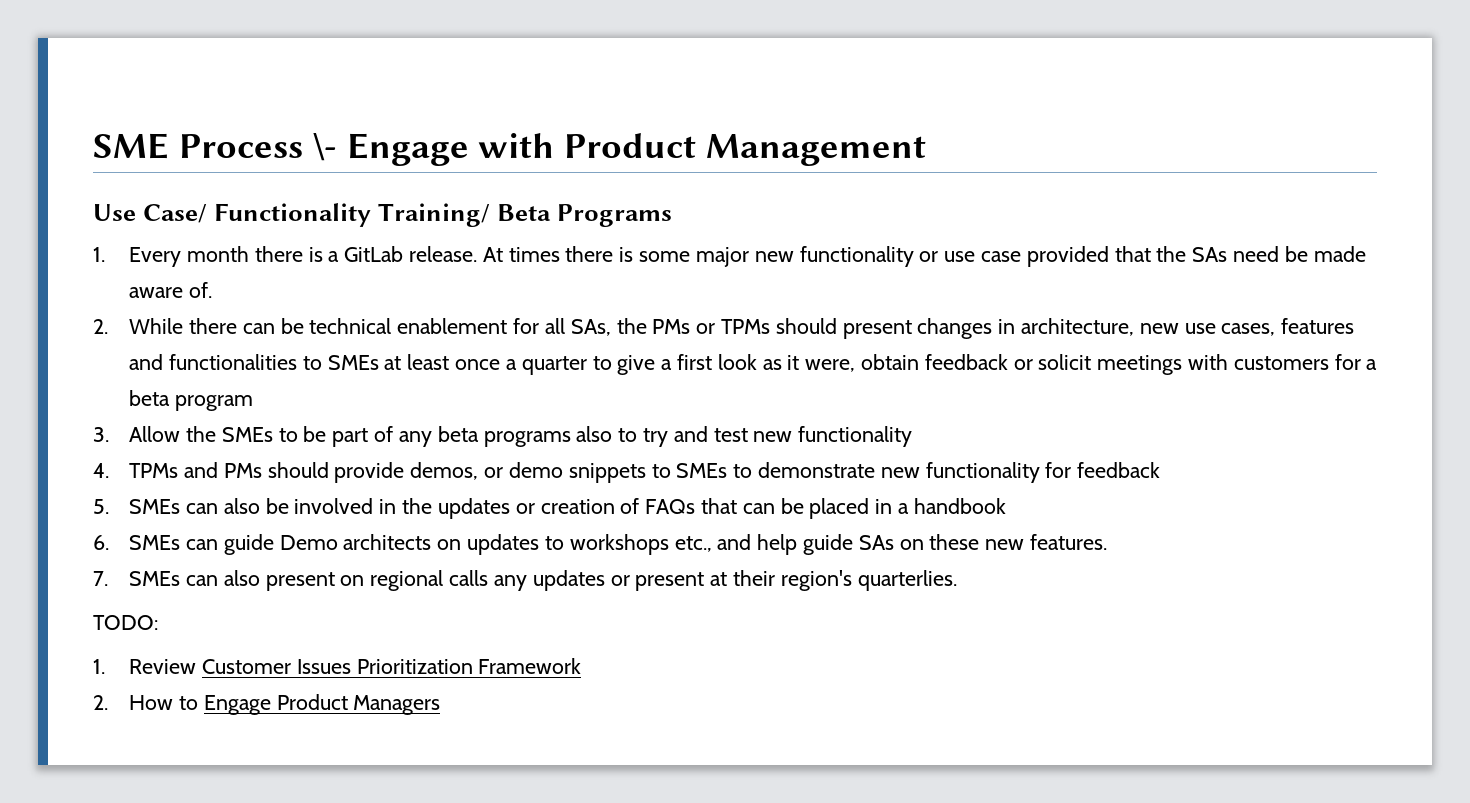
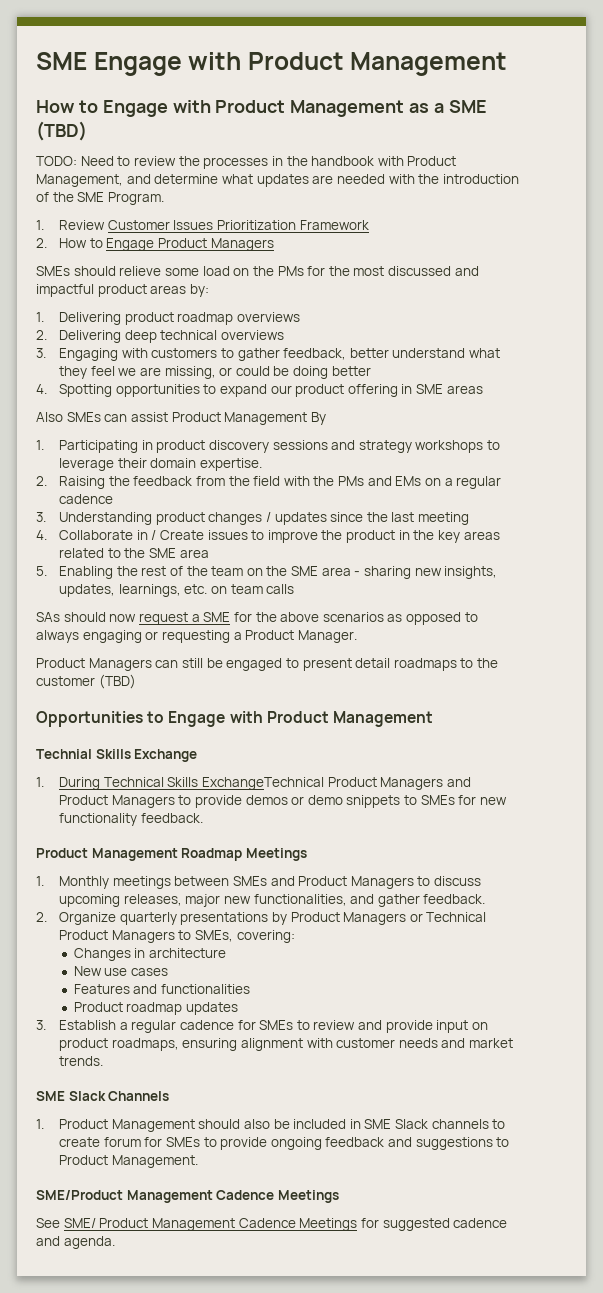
- SME Process \- Engage with Product Management
- Use Case/ Functionality Training/ Beta Programs
- 1. Every month there is a GitLab release. At times there is some major new functionality or use case provided that the SAs need be made aware of.
- 2. While there can be technical enablement for all SAs, the PMs or TPMs should present changes in architecture, new use cases, features and functionalities to SMEs at least once a quarter to give a first look as it were, obtain feedback or solicit meetings with customers for a beta program
- 3. Allow the SMEs to be part of any beta programs also to try and test new functionality
- 4. TPMs and PMs should provide demos, or demo snippets to SMEs to demonstrate new functionality for feedback
- 5. SMEs can also be involved in the updates or creation of FAQs that can be placed in a handbook
- 6. SMEs can guide Demo architects on updates to workshops etc., and help guide SAs on these new features.
- 7. SMEs can also present on regional calls any updates or present at their region's quarterlies.
- TODO:
+ SME Engage with Product Management
+ How to Engage with Product Management as a SME (TBD)
+ TODO: Need to review the processes in the handbook with Product Management, and determine what updates are needed with the introduction of the SME Program.
+ SMEs should relieve some load on the PMs for the most discussed and impactful product areas by:
+ 1. Delivering product roadmap overviews
+ 2. Delivering deep technical overviews
+ 3. Engaging with customers to gather feedback, better understand what they feel we are missing, or could be doing better
+ 4. Spotting opportunities to expand our product offering in SME areas
+ Also SMEs can assist Product Management By
+ 1. Participating in product discovery sessions and strategy workshops to leverage their domain expertise.
+ 2. Raising the feedback from the field with the PMs and EMs on a regular cadence
+ 3. Understanding product changes / updates since the last meeting
+ 4. Collaborate in / Create issues to improve the product in the key areas related to the SME area
+ 5. Enabling the rest of the team on the SME area - sharing new insights, updates, learnings, etc. on team calls
+ SAs should now request a SME for the above scenarios as opposed to always engaging or requesting a Product Manager.
+ Product Managers can still be engaged to present detail roadmaps to the customer (TBD)
+ Opportunities to Engage with Product Management
+ Technial Skills Exchange
+ 1. During Technical Skills ExchangeTechnical Product Managers and Product Managers to provide demos or demo snippets to SMEs for new functionality feedback.
+ Product Management Roadmap Meetings
+ 1. Monthly meetings between SMEs and Product Managers to discuss upcoming releases, major new functionalities, and gather feedback.
+ 2. Organize quarterly presentations by Product Managers or Technical Product Managers to SMEs, covering:
+ Changes in architecture
+ New use cases
+ Features and functionalities
+ Product roadmap updates
+ 3. Establish a regular cadence for SMEs to review and provide input on product roadmaps, ensuring alignment with customer needs and market trends.
+ SME Slack Channels
+ 1. Product Management should also be included in SME Slack channels to create forum for SMEs to provide ongoing feedback and suggestions to Product Management.
+ SME/Product Management Cadence Meetings
+ See SME/ Product Management Cadence Meetings for suggested cadence and agenda.

